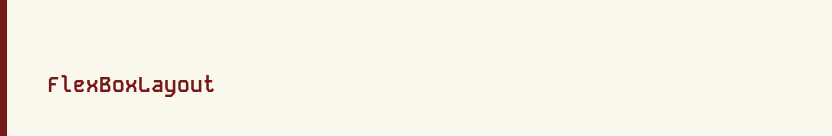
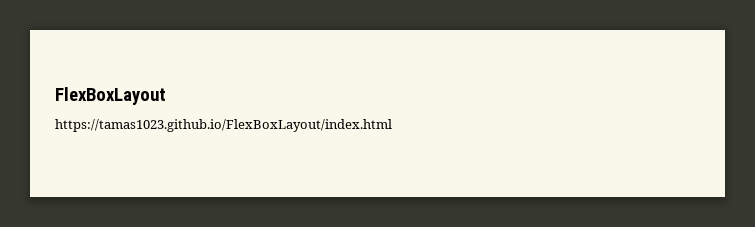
+ https://tamas1023.github.io/FlexBoxLayout/index.html

